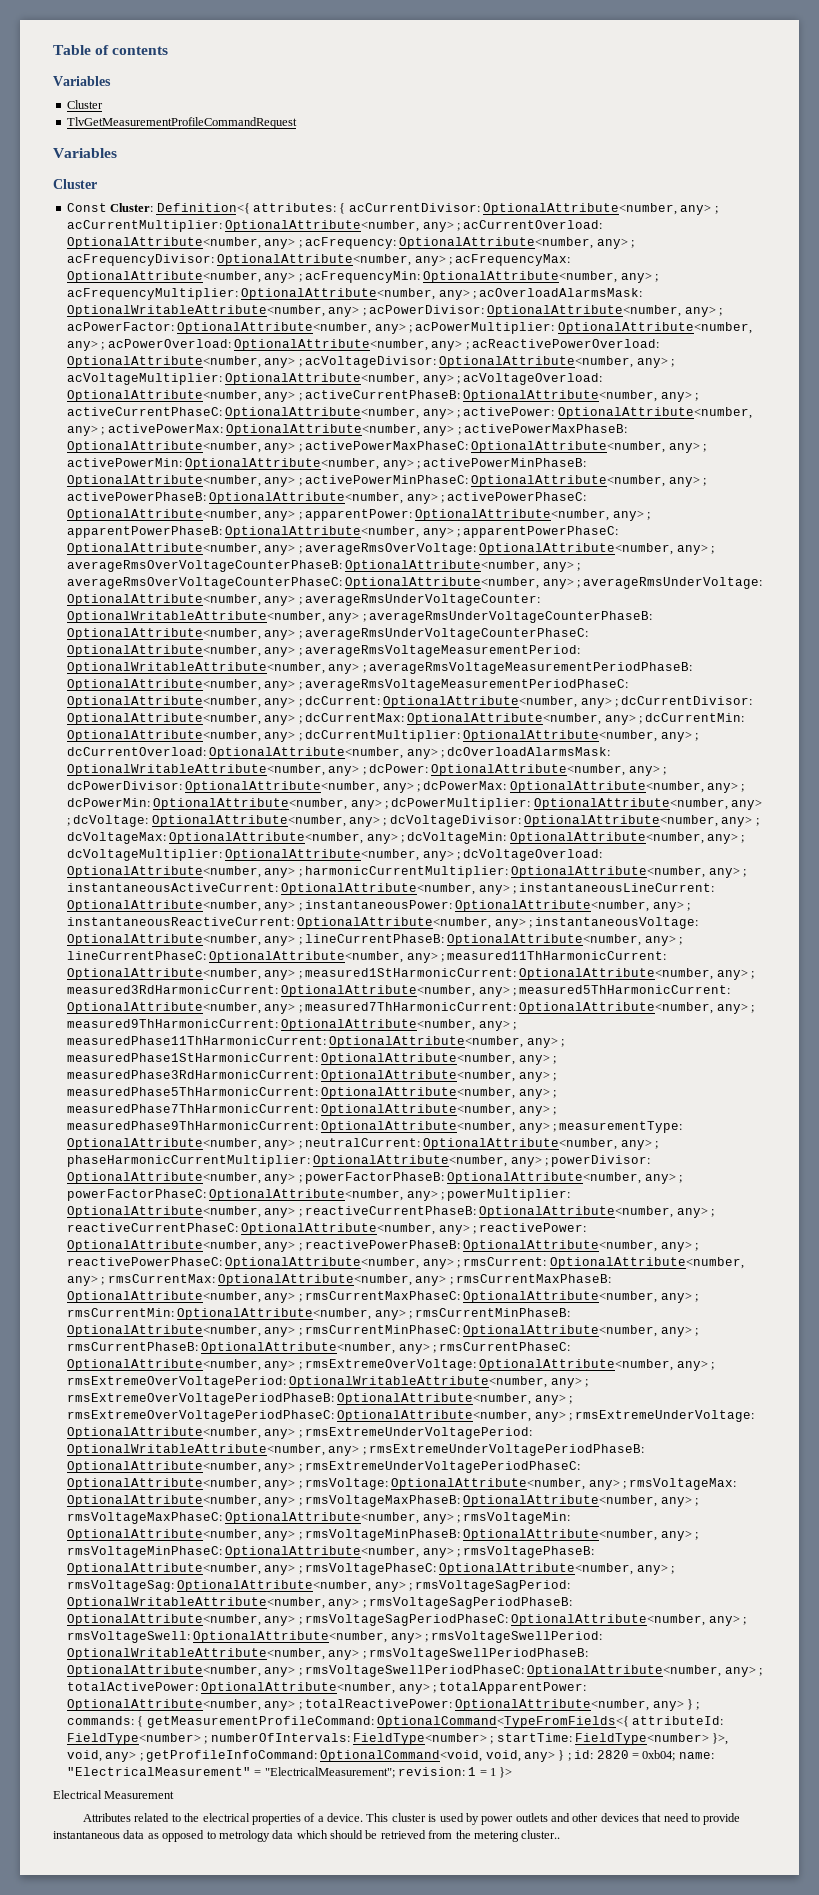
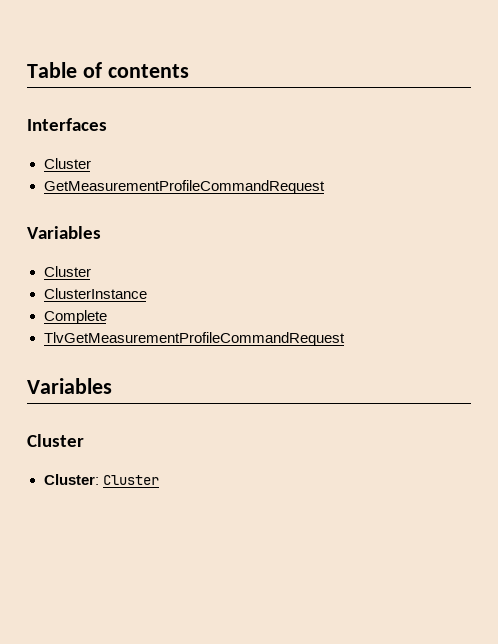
  Table of contents
+ Interfaces
+ Cluster
+ GetMeasurementProfileCommandRequest
  Variables
  Cluster
+ ClusterInstance
+ Complete
- Const Cluster: Definition<{ attributes: { acCurrentDivisor: OptionalAttribute<number, any> ; acCurrentMultiplier: OptionalAttribute<number, any> ; acCurrentOverload: OptionalAttribute<number, any> ; acFrequency: OptionalAttribute<number, any> ; acFrequencyDivisor: OptionalAttribute<number, any> ; acFrequencyMax: OptionalAttribute<number, any> ; acFrequencyMin: OptionalAttribute<number, any> ; acFrequencyMultiplier: OptionalAttribute<number, any> ; acOverloadAlarmsMask: OptionalWritableAttribute<number, any> ; acPowerDivisor: OptionalAttribute<number, any> ; acPowerFactor: OptionalAttribute<number, any> ; acPowerMultiplier: OptionalAttribute<number, any> ; acPowerOverload: OptionalAttribute<number, any> ; acReactivePowerOverload: OptionalAttribute<number, any> ; acVoltageDivisor: OptionalAttribute<number, any> ; acVoltageMultiplier: OptionalAttribute<number, any> ; acVoltageOverload: OptionalAttribute<number, any> ; activeCurrentPhaseB: OptionalAttribute<number, any> ; activeCurrentPhaseC: OptionalAttribute<number, any> ; activePower: OptionalAttribute<number, any> ; activePowerMax: OptionalAttribute<number, any> ; activePowerMaxPhaseB: OptionalAttribute<number, any> ; activePowerMaxPhaseC: OptionalAttribute<number, any> ; activePowerMin: OptionalAttribute<number, any> ; activePowerMinPhaseB: OptionalAttribute<number, any> ; activePowerMinPhaseC: OptionalAttribute<number, any> ; activePowerPhaseB: OptionalAttribute<number, any> ; activePowerPhaseC: OptionalAttribute<number, any> ; apparentPower: OptionalAttribute<number, any> ; apparentPowerPhaseB: OptionalAttribute<number, any> ; apparentPowerPhaseC: OptionalAttribute<number, any> ; averageRmsOverVoltage: OptionalAttribute<number, any> ; averageRmsOverVoltageCounterPhaseB: OptionalAttribute<number, any> ; averageRmsOverVoltageCounterPhaseC: OptionalAttribute<number, any> ; averageRmsUnderVoltage: OptionalAttribute<number, any> ; averageRmsUnderVoltageCounter: OptionalWritableAttribute<number, any> ; averageRmsUnderVoltageCounterPhaseB: OptionalAttribute<number, any> ; averageRmsUnderVoltageCounterPhaseC: OptionalAttribute<number, any> ; averageRmsVoltageMeasurementPeriod: OptionalWritableAttribute<number, any> ; averageRmsVoltageMeasurementPeriodPhaseB: OptionalAttribute<number, any> ; averageRmsVoltageMeasurementPeriodPhaseC: OptionalAttribute<number, any> ; dcCurrent: OptionalAttribute<number, any> ; dcCurrentDivisor: OptionalAttribute<number, any> ; dcCurrentMax: OptionalAttribute<number, any> ; dcCurrentMin: OptionalAttribute<number, any> ; dcCurrentMultiplier: OptionalAttribute<number, any> ; dcCurrentOverload: OptionalAttribute<number, any> ; dcOverloadAlarmsMask: OptionalWritableAttribute<number, any> ; dcPower: OptionalAttribute<number, any> ; dcPowerDivisor: OptionalAttribute<number, any> ; dcPowerMax: OptionalAttribute<number, any> ; dcPowerMin: OptionalAttribute<number, any> ; dcPowerMultiplier: OptionalAttribute<number, any> ; dcVoltage: OptionalAttribute<number, any> ; dcVoltageDivisor: OptionalAttribute<number, any> ; dcVoltageMax: OptionalAttribute<number, any> ; dcVoltageMin: OptionalAttribute<number, any> ; dcVoltageMultiplier: OptionalAttribute<number, any> ; dcVoltageOverload: OptionalAttribute<number, any> ; harmonicCurrentMultiplier: OptionalAttribute<number, any> ; instantaneousActiveCurrent: OptionalAttribute<number, any> ; instantaneousLineCurrent: OptionalAttribute<number, any> ; instantaneousPower: OptionalAttribute<number, any> ; instantaneousReactiveCurrent: OptionalAttribute<number, any> ; instantaneousVoltage: OptionalAttribute<number, any> ; lineCurrentPhaseB: OptionalAttribute<number, any> ; lineCurrentPhaseC: OptionalAttribute<number, any> ; measured11ThHarmonicCurrent: OptionalAttribute<number, any> ; measured1StHarmonicCurrent: OptionalAttribute<number, any> ; measured3RdHarmonicCurrent: OptionalAttribute<number, any> ; measured5ThHarmonicCurrent: OptionalAttribute<number, any> ; measured7ThHarmonicCurrent: OptionalAttribute<number, any> ; measured9ThHarmonicCurrent: OptionalAttribute<number, any> ; measuredPhase11ThHarmonicCurrent: OptionalAttribute<number, any> ; measuredPhase1StHarmonicCurrent: OptionalAttribute<number, any> ; measuredPhase3RdHarmonicCurrent: OptionalAttribute<number, any> ; measuredPhase5ThHarmonicCurrent: OptionalAttribute<number, any> ; measuredPhase7ThHarmonicCurrent: OptionalAttribute<number, any> ; measuredPhase9ThHarmonicCurrent: OptionalAttribute<number, any> ; measurementType: OptionalAttribute<number, any> ; neutralCurrent: OptionalAttribute<number, any> ; phaseHarmonicCurrentMultiplier: OptionalAttribute<number, any> ; powerDivisor: OptionalAttribute<number, any> ; powerFactorPhaseB: OptionalAttribute<number, any> ; powerFactorPhaseC: OptionalAttribute<number, any> ; powerMultiplier: OptionalAttribute<number, any> ; reactiveCurrentPhaseB: OptionalAttribute<number, any> ; reactiveCurrentPhaseC: OptionalAttribute<number, any> ; reactivePower: OptionalAttribute<number, any> ; reactivePowerPhaseB: OptionalAttribute<number, any> ; reactivePowerPhaseC: OptionalAttribute<number, any> ; rmsCurrent: OptionalAttribute<number, any> ; rmsCurrentMax: OptionalAttribute<number, any> ; rmsCurrentMaxPhaseB: OptionalAttribute<number, any> ; rmsCurrentMaxPhaseC: OptionalAttribute<number, any> ; rmsCurrentMin: OptionalAttribute<number, any> ; rmsCurrentMinPhaseB: OptionalAttribute<number, any> ; rmsCurrentMinPhaseC: OptionalAttribute<number, any> ; rmsCurrentPhaseB: OptionalAttribute<number, any> ; rmsCurrentPhaseC: OptionalAttribute<number, any> ; rmsExtremeOverVoltage: OptionalAttribute<number, any> ; rmsExtremeOverVoltagePeriod: OptionalWritableAttribute<number, any> ; rmsExtremeOverVoltagePeriodPhaseB: OptionalAttribute<number, any> ; rmsExtremeOverVoltagePeriodPhaseC: OptionalAttribute<number, any> ; rmsExtremeUnderVoltage: OptionalAttribute<number, any> ; rmsExtremeUnderVoltagePeriod: OptionalWritableAttribute<number, any> ; rmsExtremeUnderVoltagePeriodPhaseB: OptionalAttribute<number, any> ; rmsExtremeUnderVoltagePeriodPhaseC: OptionalAttribute<number, any> ; rmsVoltage: OptionalAttribute<number, any> ; rmsVoltageMax: OptionalAttribute<number, any> ; rmsVoltageMaxPhaseB: OptionalAttribute<number, any> ; rmsVoltageMaxPhaseC: OptionalAttribute<number, any> ; rmsVoltageMin: OptionalAttribute<number, any> ; rmsVoltageMinPhaseB: OptionalAttribute<number, any> ; rmsVoltageMinPhaseC: OptionalAttribute<number, any> ; rmsVoltagePhaseB: OptionalAttribute<number, any> ; rmsVoltagePhaseC: OptionalAttribute<number, any> ; rmsVoltageSag: OptionalAttribute<number, any> ; rmsVoltageSagPeriod: OptionalWritableAttribute<number, any> ; rmsVoltageSagPeriodPhaseB: OptionalAttribute<number, any> ; rmsVoltageSagPeriodPhaseC: OptionalAttribute<number, any> ; rmsVoltageSwell: OptionalAttribute<number, any> ; rmsVoltageSwellPeriod: OptionalWritableAttribute<number, any> ; rmsVoltageSwellPeriodPhaseB: OptionalAttribute<number, any> ; rmsVoltageSwellPeriodPhaseC: OptionalAttribute<number, any> ; totalActivePower: OptionalAttribute<number, any> ; totalApparentPower: OptionalAttribute<number, any> ; totalReactivePower: OptionalAttribute<number, any> } ; commands: { getMeasurementProfileCommand: OptionalCommand<TypeFromFields<{ attributeId: FieldType<number> ; numberOfIntervals: FieldType<number> ; startTime: FieldType<number> }>, void, any> ; getProfileInfoCommand: OptionalCommand<void, void, any> } ; id: 2820 = 0xb04; name: "ElectricalMeasurement" = "ElectricalMeasurement"; revision: 1 = 1 }>
- Electrical Measurement
- Attributes related to the electrical properties of a device. This cluster is used by power outlets and other devices that need to provide instantaneous data as opposed to metrology data which should be retrieved from the metering cluster..
+ Cluster: Cluster

